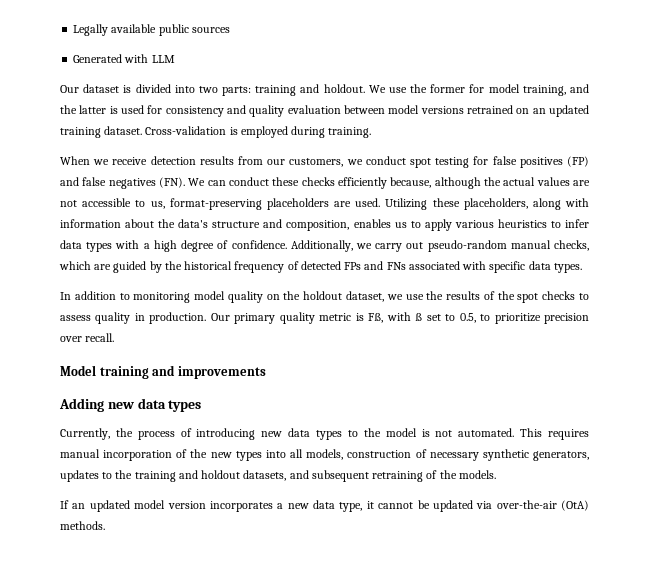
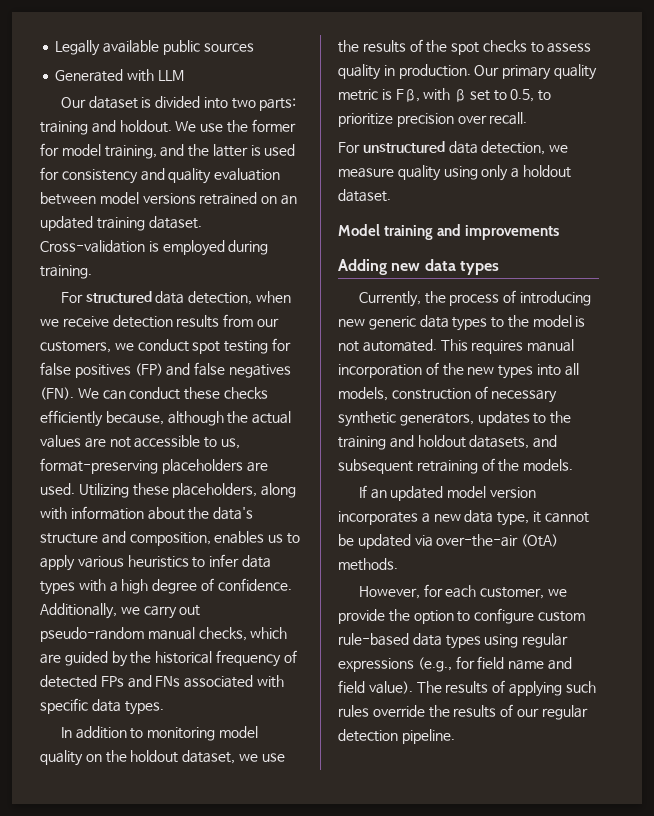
- When we receive detection results from our customers, we conduct spot testing for false positives (FP) and false negatives (FN). We can conduct these checks efficiently because, although the actual values are not accessible to us, format-preserving placeholders are used.
+ For structured data detection, when we receive detection results from our customers, we conduct spot testing for false positives (FP) and false negatives (FN). We can conduct these checks efficiently because, although the actual values are not accessible to us, format-preserving placeholders are used.
+ For unstructured data detection, we measure quality using only a holdout dataset.
- Currently, the process of introducing new data types to the model is not automated.
+ Currently, the process of introducing new generic data types to the model is not automated.
+ However, for each customer, we provide the option to configure custom rule-based data types using regular expressions (e.g., for field name and field value). The results of applying such rules override the results of our regular detection pipeline.

